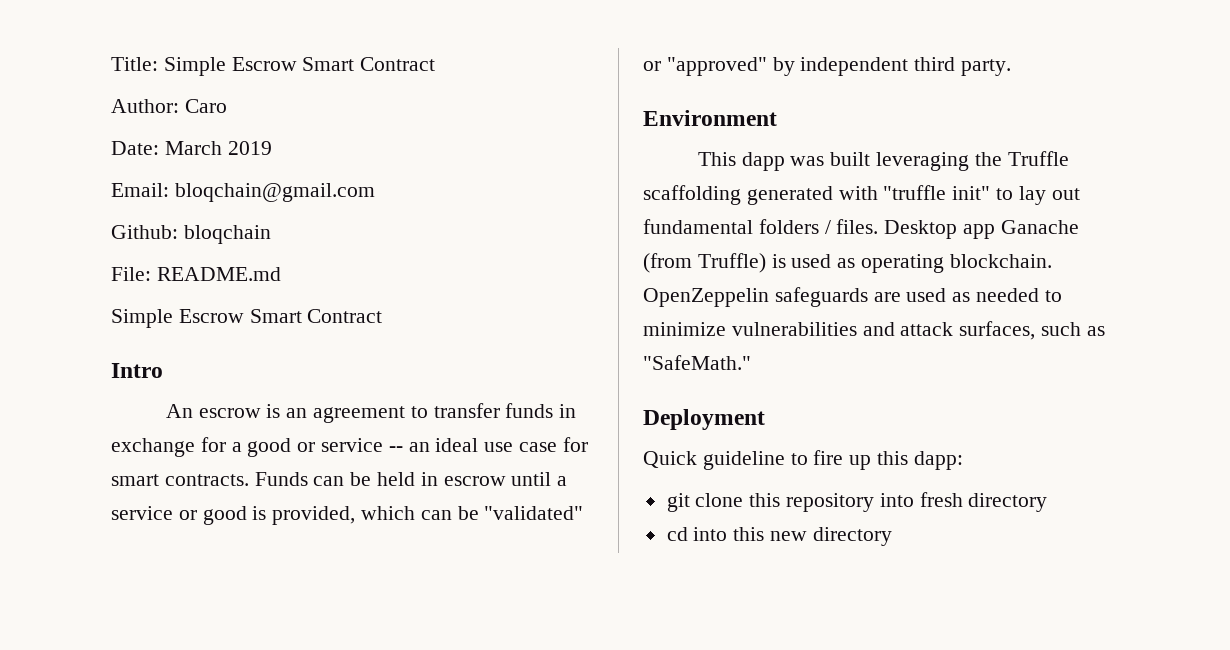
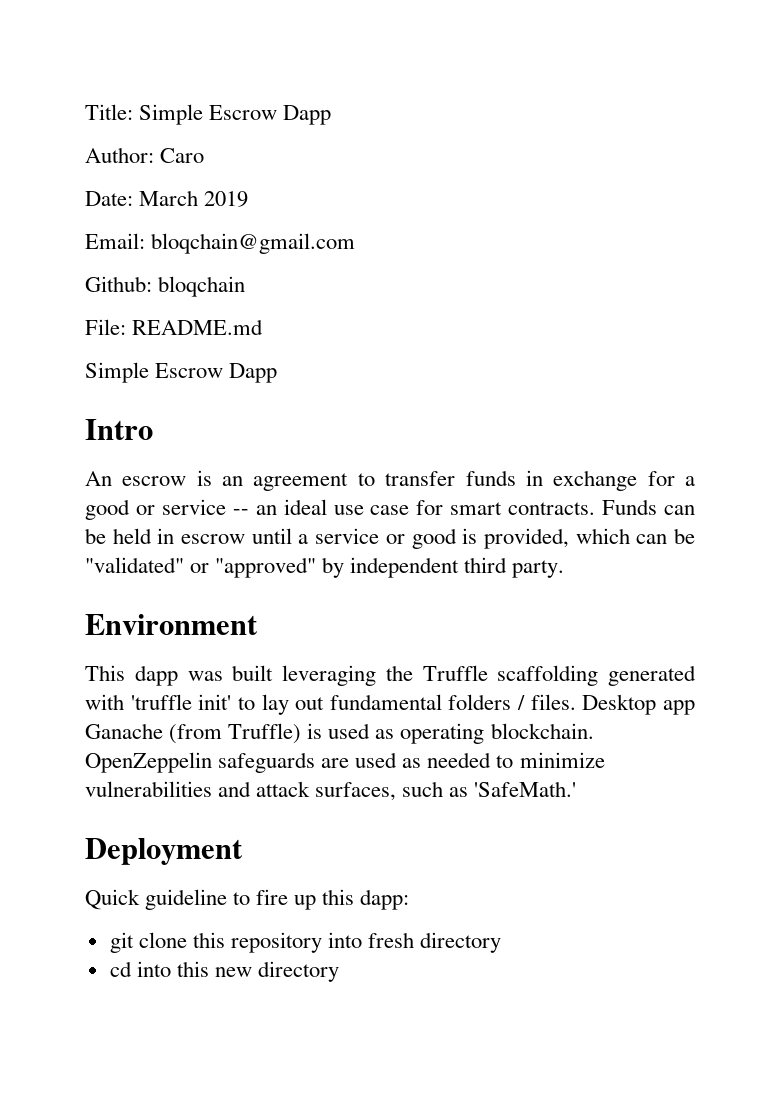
- Title: Simple Escrow Smart Contract
+ Title: Simple Escrow Dapp
  File: README.md
- Simple Escrow Smart Contract
+ Simple Escrow Dapp
- This dapp was built leveraging the Truffle scaffolding generated with "truffle init" to lay out fundamental folders / files.
+ This dapp was built leveraging the Truffle scaffolding generated with 'truffle init' to lay out fundamental folders / files.
- OpenZeppelin safeguards are used as needed to minimize vulnerabilities and attack surfaces, such as "SafeMath."
+ OpenZeppelin safeguards are used as needed to minimize vulnerabilities and attack surfaces, such as 'SafeMath.'

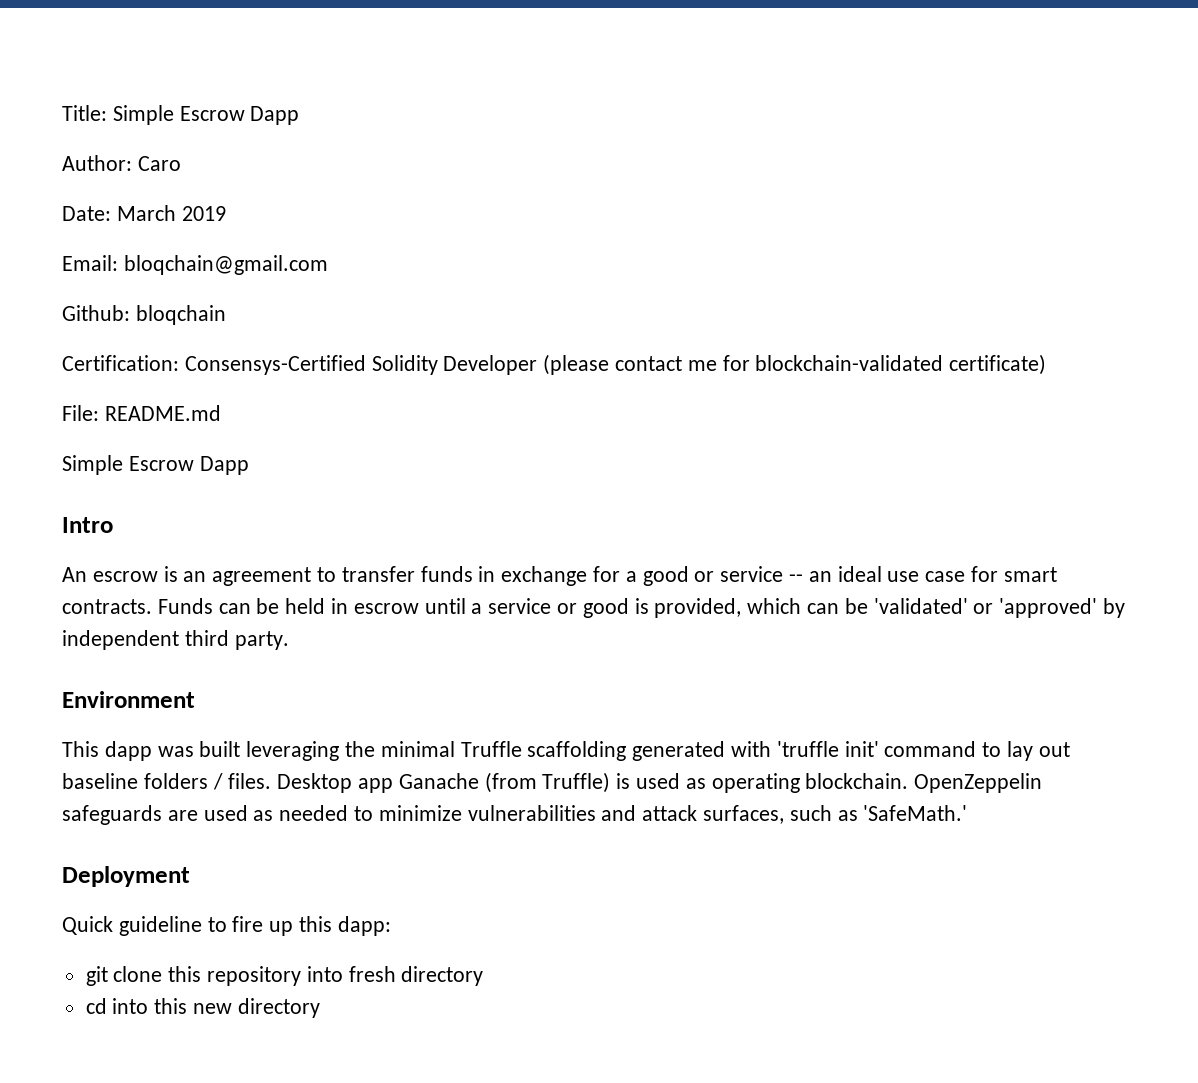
+ Certification: Consensys-Certified Solidity Developer (please contact me for blockchain-validated certificate)
- Funds can be held in escrow until a service or good is provided, which can be "validated" or "approved" by independent third party.
+ Funds can be held in escrow until a service or good is provided, which can be 'validated' or 'approved' by independent third party.
- This dapp was built leveraging the Truffle scaffolding generated with 'truffle init' to lay out fundamental folders / files.
+ This dapp was built leveraging the minimal Truffle scaffolding generated with 'truffle init' command to lay out baseline folders / files.

